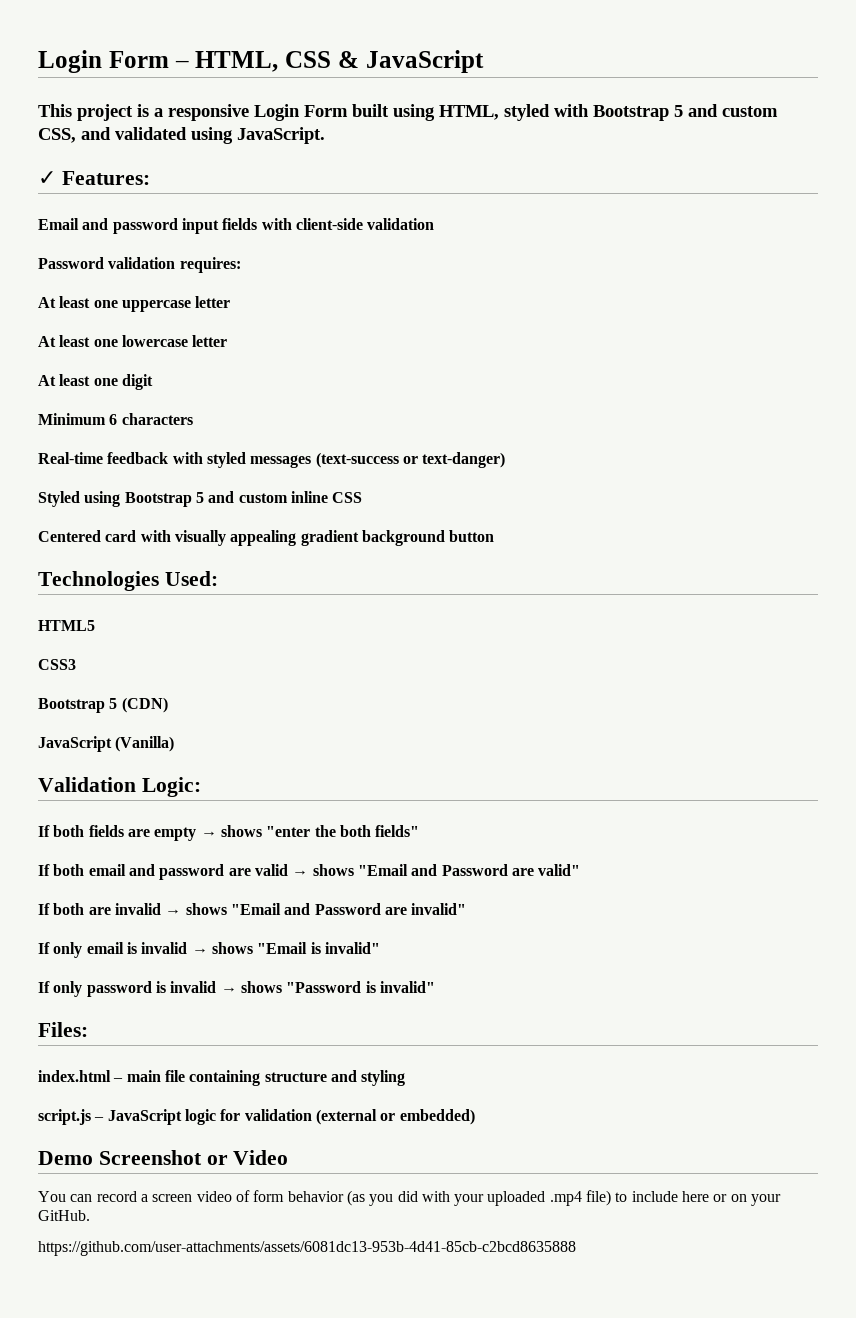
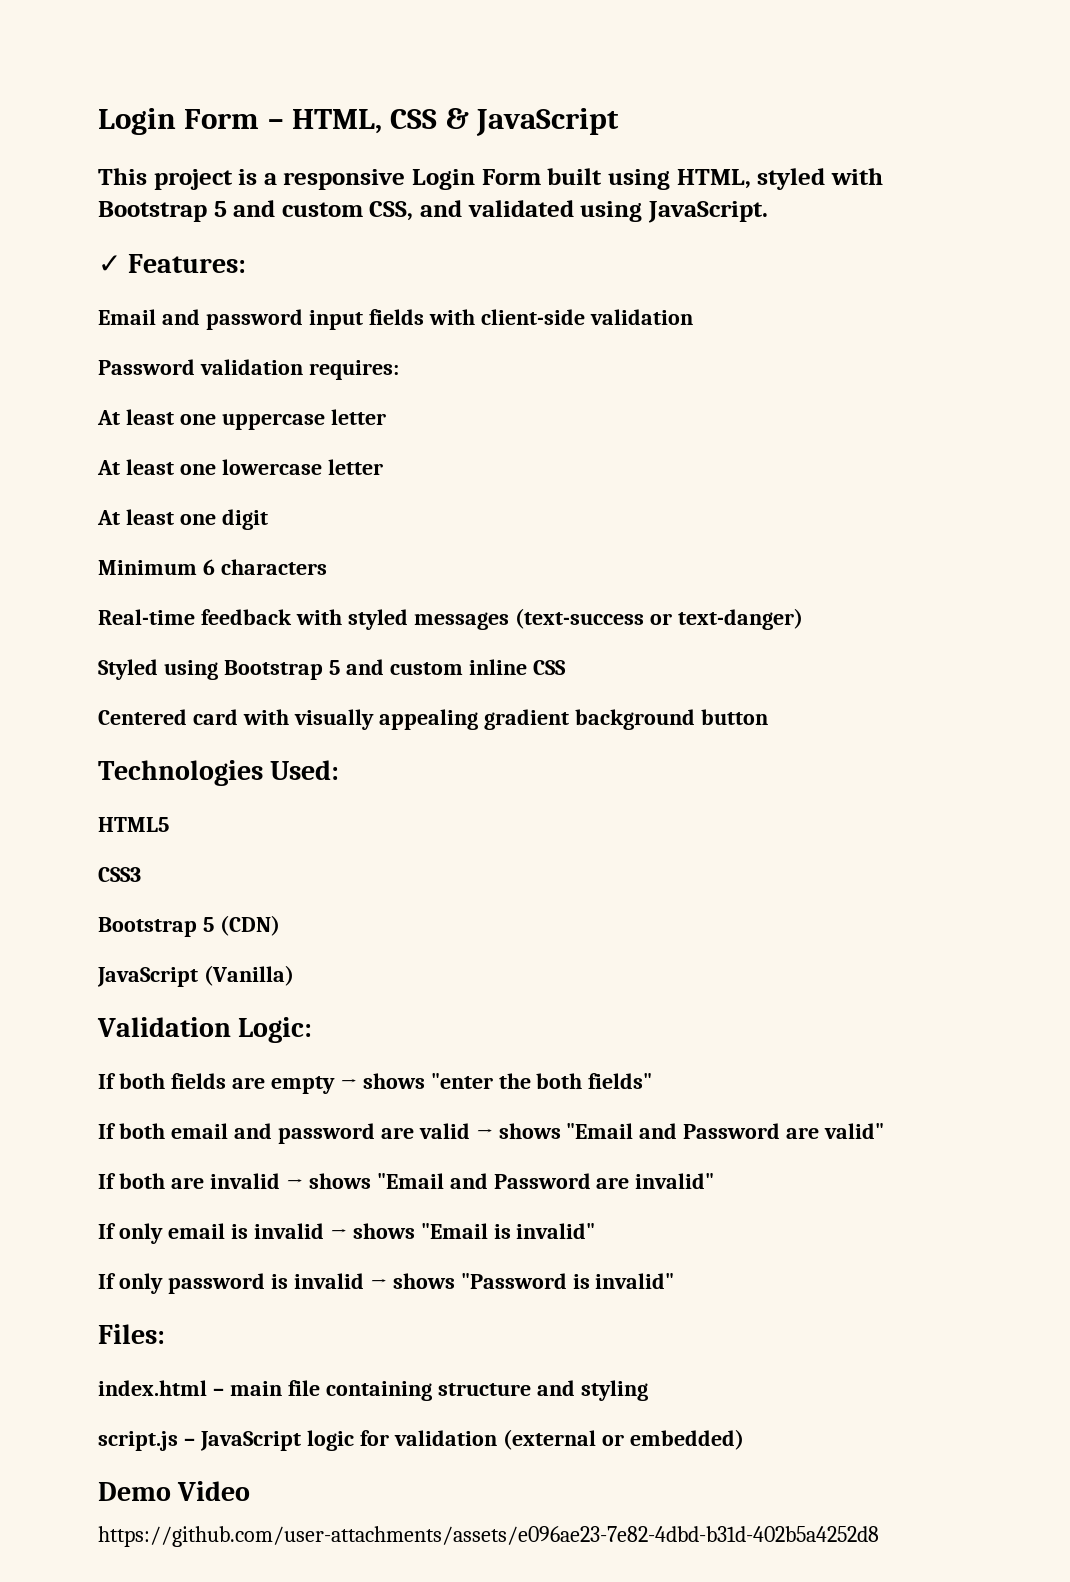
- Demo Screenshot or Video
+ Demo Video
- You can record a screen video of form behavior (as you did with your uploaded .mp4 file) to include here or on your GitHub.
- https://github.com/user-attachments/assets/6081dc13-953b-4d41-85cb-c2bcd8635888
+ https://github.com/user-attachments/assets/e096ae23-7e82-4dbd-b31d-402b5a4252d8

